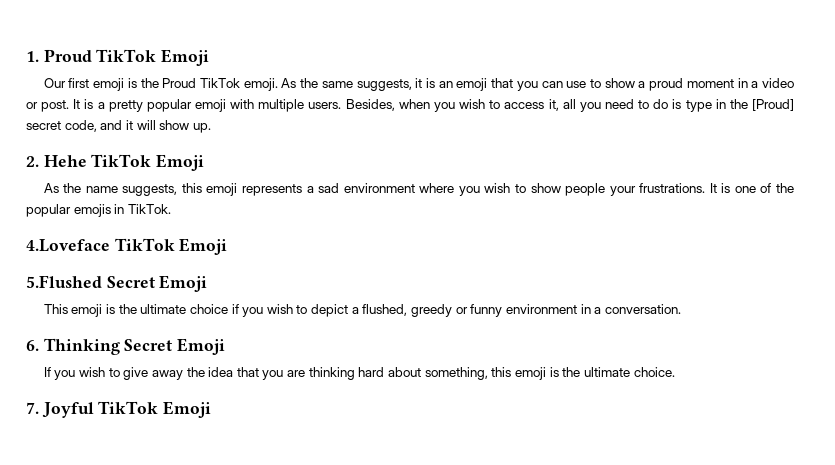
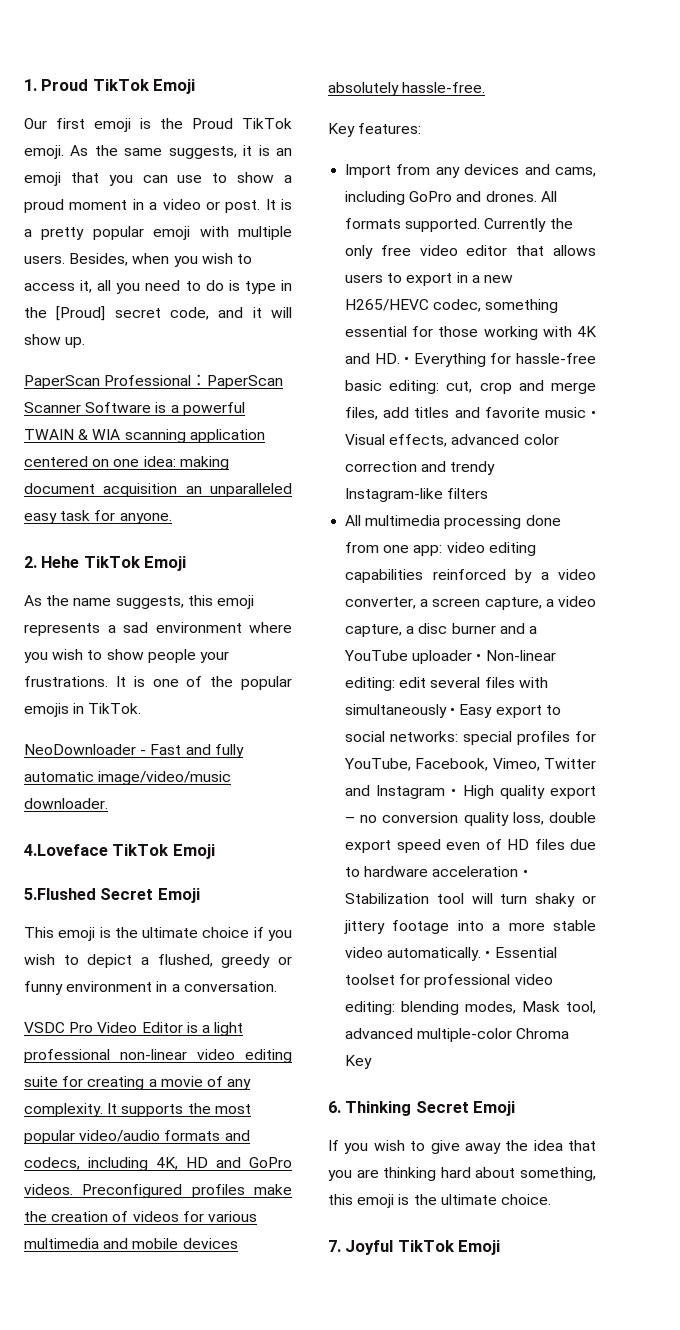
+ PaperScan Professional：PaperScan Scanner Software is a powerful TWAIN & WIA scanning application centered on one idea: making document acquisition an unparalleled easy task for anyone.
+ NeoDownloader - Fast and fully automatic image/video/music downloader.
+ VSDC Pro Video Editor is a light professional non-linear video editing suite for creating a movie of any complexity. It supports the most popular video/audio formats and codecs, including 4K, HD and GoPro videos. Preconfigured profiles make the creation of videos for various multimedia and mobile devices absolutely hassle-free.
+ Key features:
+ Import from any devices and cams, including GoPro and drones. All formats supported. Сurrently the only free video editor that allows users to export in a new H265/HEVC codec, something essential for those working with 4K and HD. • Everything for hassle-free basic editing: cut, crop and merge files, add titles and favorite music • Visual effects, advanced color correction and trendy Instagram-like filters
+ All multimedia processing done from one app: video editing capabilities reinforced by a video converter, a screen capture, a video capture, a disc burner and a YouTube uploader • Non-linear editing: edit several files with simultaneously • Easy export to social networks: special profiles for YouTube, Facebook, Vimeo, Twitter and Instagram • High quality export – no conversion quality loss, double export speed even of HD files due to hardware acceleration • Stabilization tool will turn shaky or jittery footage into a more stable video automatically. • Essential toolset for professional video editing: blending modes, Mask tool, advanced multiple-color Chroma Key

